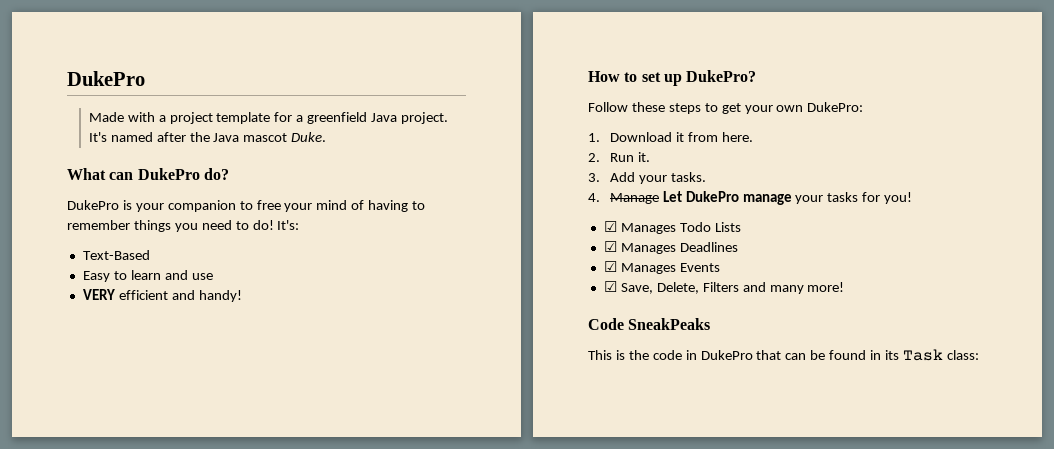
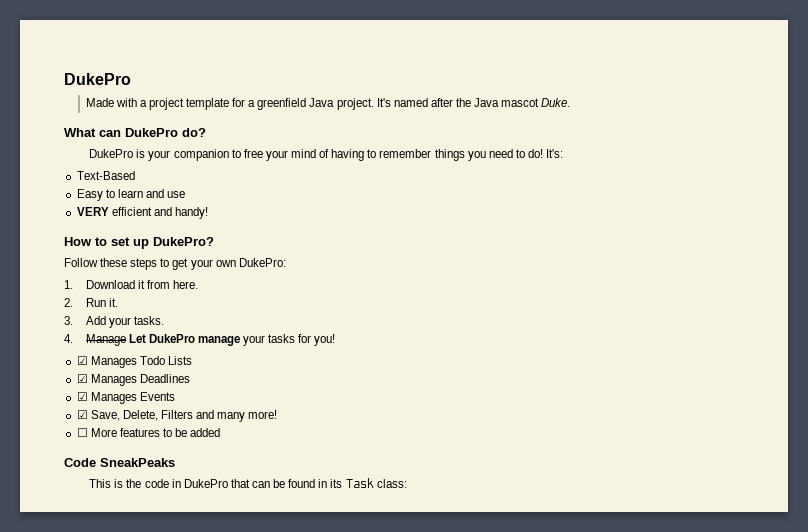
+ ☐ More features to be added

